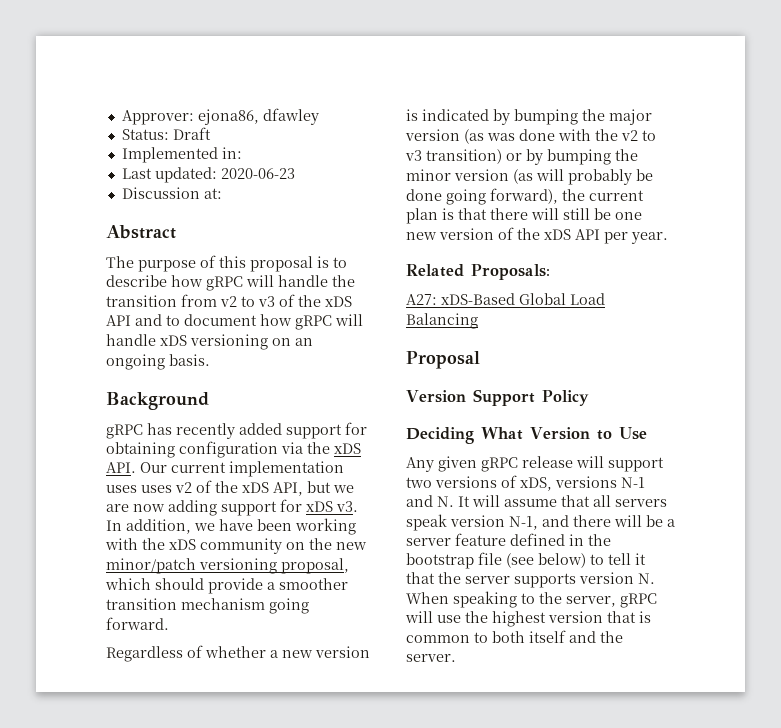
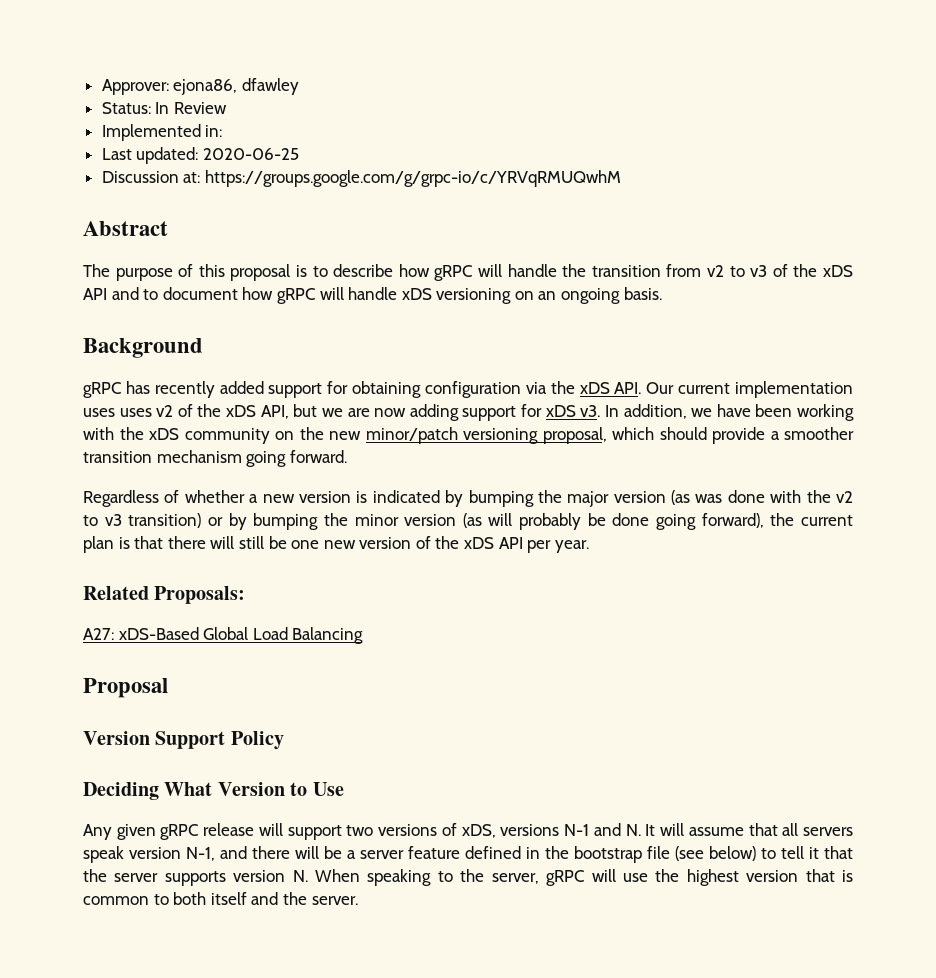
- Status: Draft
+ Status: In Review
- Last updated: 2020-06-23
+ Last updated: 2020-06-25
- Discussion at:
+ Discussion at: https://groups.google.com/g/grpc-io/c/YRVqRMUQwhM

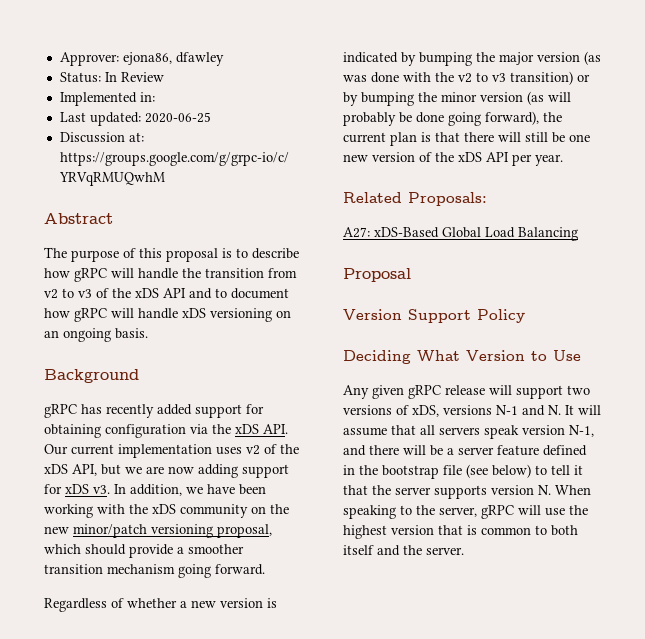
- gRPC has recently added support for obtaining configuration via the xDS API. Our current implementation uses uses v2 of the xDS API, but we are now adding support for xDS v3.
+ gRPC has recently added support for obtaining configuration via the xDS API. Our current implementation uses v2 of the xDS API, but we are now adding support for xDS v3.

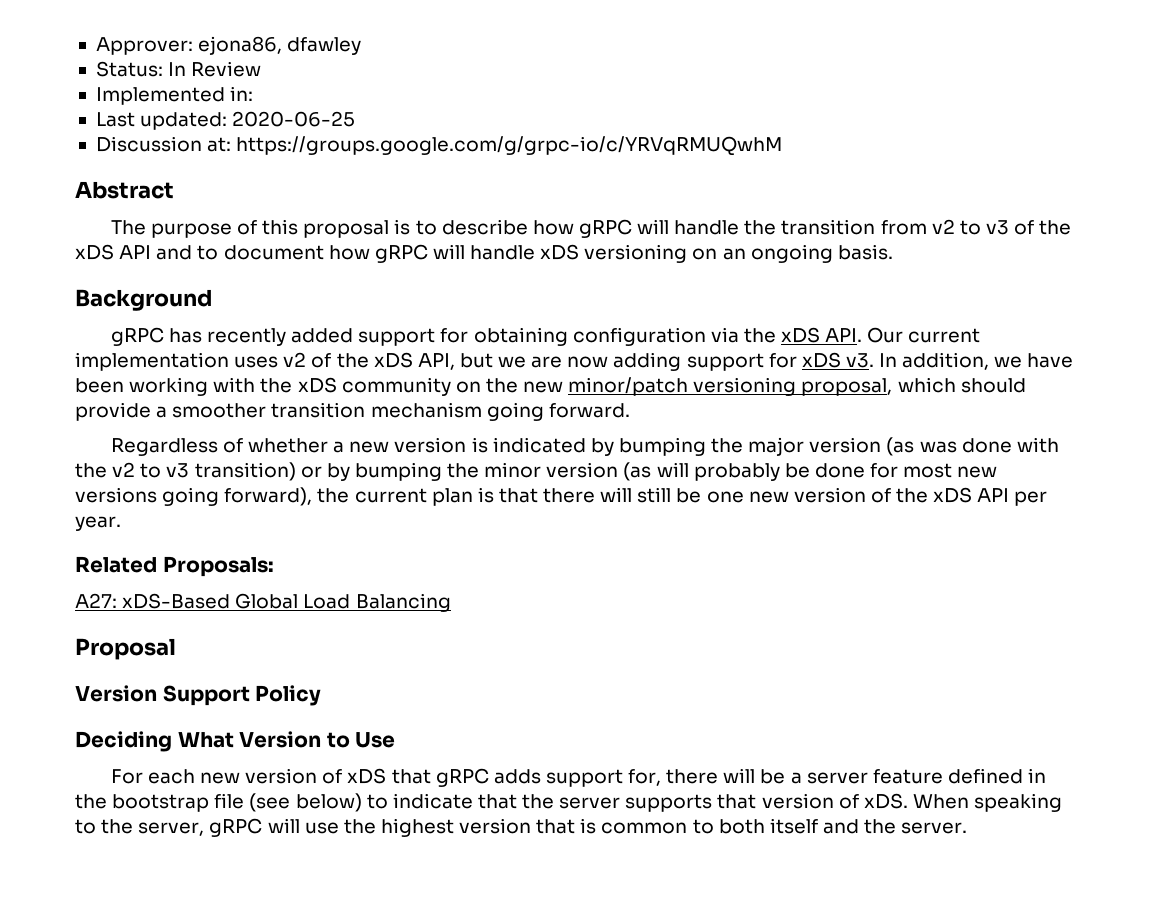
- Regardless of whether a new version is indicated by bumping the major version (as was done with the v2 to v3 transition) or by bumping the minor version (as will probably be done going forward), the current plan is that there will still be one new version of the xDS API per year.
+ Regardless of whether a new version is indicated by bumping the major version (as was done with the v2 to v3 transition) or by bumping the minor version (as will probably be done for most new versions going forward), the current plan is that there will still be one new version of the xDS API per year.
- Any given gRPC release will support two versions of xDS, versions N-1 and N. It will assume that all servers speak version N-1, and there will be a server feature defined in the bootstrap file (see below) to tell it that the server supports version N. When speaking to the server, gRPC will use the highest version that is common to both itself and the server.
+ For each new version of xDS that gRPC adds support for, there will be a server feature defined in the bootstrap file (see below) to indicate that the server supports that version of xDS. When speaking to the server, gRPC will use the highest version that is common to both itself and the server.

